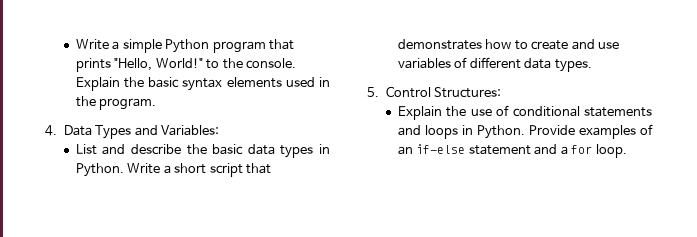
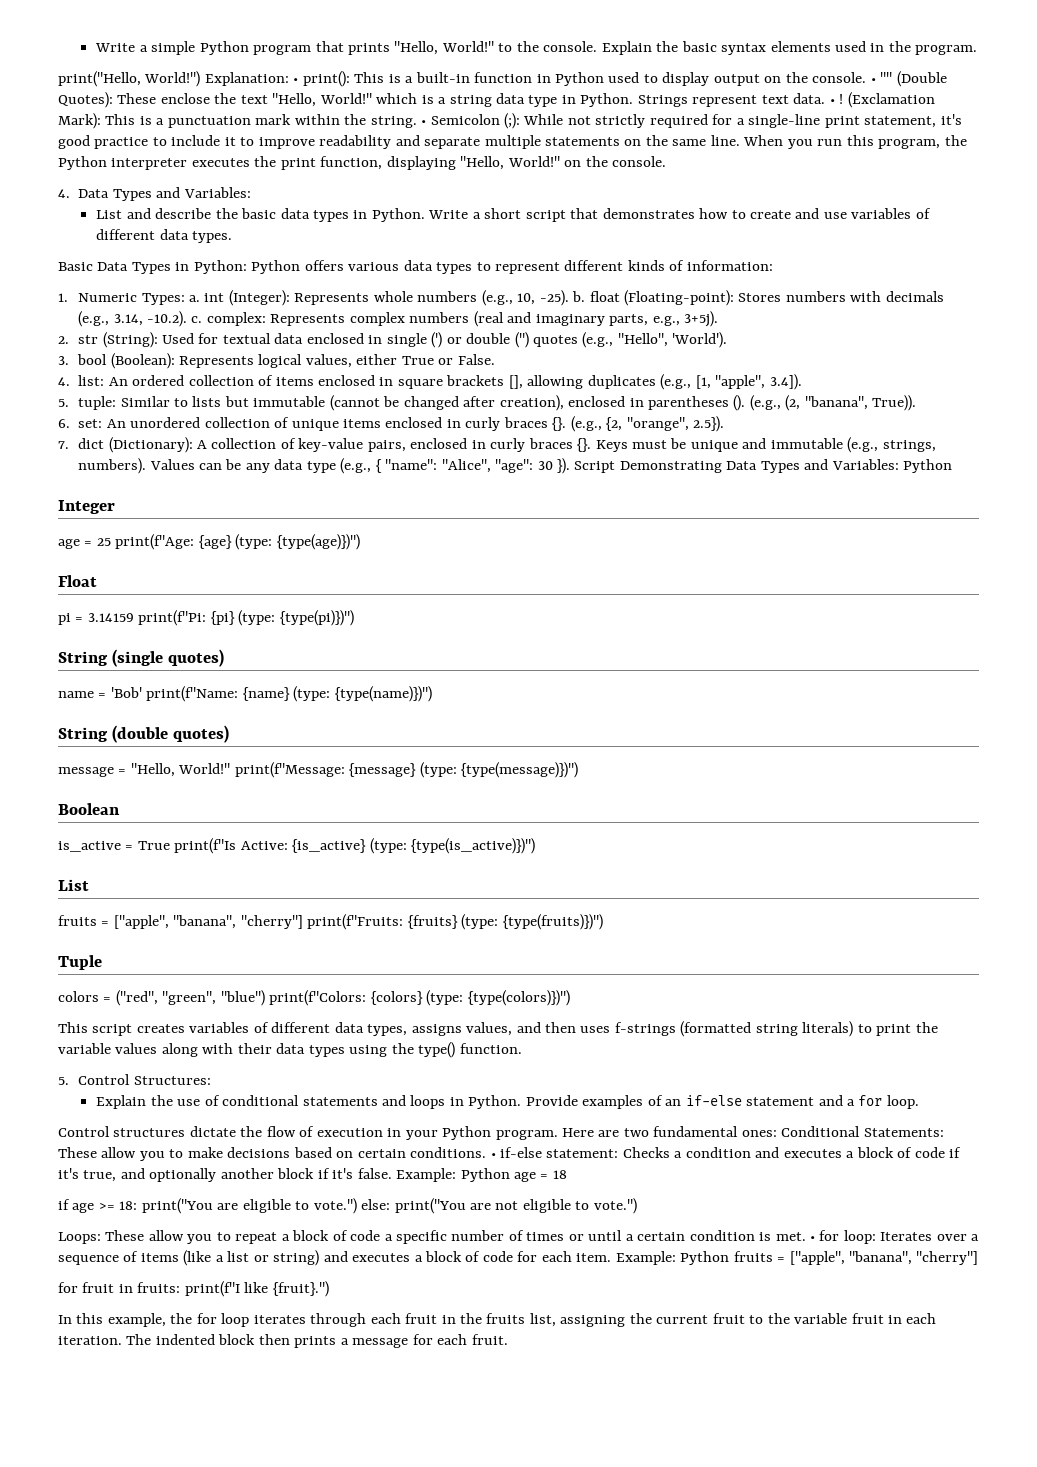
+ print("Hello, World!") Explanation: • print(): This is a built-in function in Python used to display output on the console. • "" (Double Quotes): These enclose the text "Hello, World!" which is a string data type in Python. Strings represent text data. • ! (Exclamation Mark): This is a punctuation mark within the string. • Semicolon (;): While not strictly required for a single-line print statement, it's good practice to include it to improve readability and separate multiple statements on the same line. When you run this program, the Python interpreter executes the print function, displaying "Hello, World!" on the console.
+ Basic Data Types in Python: Python offers various data types to represent different kinds of information:
+ 1. Numeric Types: a. int (Integer): Represents whole numbers (e.g., 10, -25). b. float (Floating-point): Stores numbers with decimals (e.g., 3.14, -10.2). c. complex: Represents complex numbers (real and imaginary parts, e.g., 3+5j).
+ 2. str (String): Used for textual data enclosed in single (') or double (") quotes (e.g., "Hello", 'World').
+ 3. bool (Boolean): Represents logical values, either True or False.
+ 4. list: An ordered collection of items enclosed in square brackets [], allowing duplicates (e.g., [1, "apple", 3.4]).
+ 5. tuple: Similar to lists but immutable (cannot be changed after creation), enclosed in parentheses (). (e.g., (2, "banana", True)).
+ 6. set: An unordered collection of unique items enclosed in curly braces {}. (e.g., {2, "orange", 2.5}).
+ 7. dict (Dictionary): A collection of key-value pairs, enclosed in curly braces {}. Keys must be unique and immutable (e.g., strings, numbers). Values can be any data type (e.g., { "name": "Alice", "age": 30 }). Script Demonstrating Data Types and Variables: Python
+ Integer
+ age = 25 print(f"Age: {age} (type: {type(age)})")
+ Float
+ pi = 3.14159 print(f"Pi: {pi} (type: {type(pi)})")
+ String (single quotes)
+ name = 'Bob' print(f"Name: {name} (type: {type(name)})")
+ String (double quotes)
+ message = "Hello, World!" print(f"Message: {message} (type: {type(message)})")
+ Boolean
+ is_active = True print(f"Is Active: {is_active} (type: {type(is_active)})")
+ List
+ fruits = ["apple", "banana", "cherry"] print(f"Fruits: {fruits} (type: {type(fruits)})")
+ Tuple
+ colors = ("red", "green", "blue") print(f"Colors: {colors} (type: {type(colors)})")
+ This script creates variables of different data types, assigns values, and then uses f-strings (formatted string literals) to print the variable values along with their data types using the type() function.
+ Control structures dictate the flow of execution in your Python program. Here are two fundamental ones: Conditional Statements: These allow you to make decisions based on certain conditions. • if-else statement: Checks a condition and executes a block of code if it's true, and optionally another block if it's false. Example: Python age = 18
+ if age >= 18: print("You are eligible to vote.") else: print("You are not eligible to vote.")
+ Loops: These allow you to repeat a block of code a specific number of times or until a certain condition is met. • for loop: Iterates over a sequence of items (like a list or string) and executes a block of code for each item. Example: Python fruits = ["apple", "banana", "cherry"]
+ for fruit in fruits: print(f"I like {fruit}.")
+ In this example, the for loop iterates through each fruit in the fruits list, assigning the current fruit to the variable fruit in each iteration. The indented block then prints a message for each fruit.

